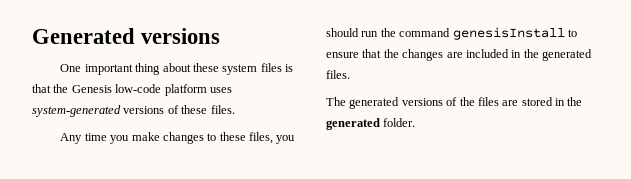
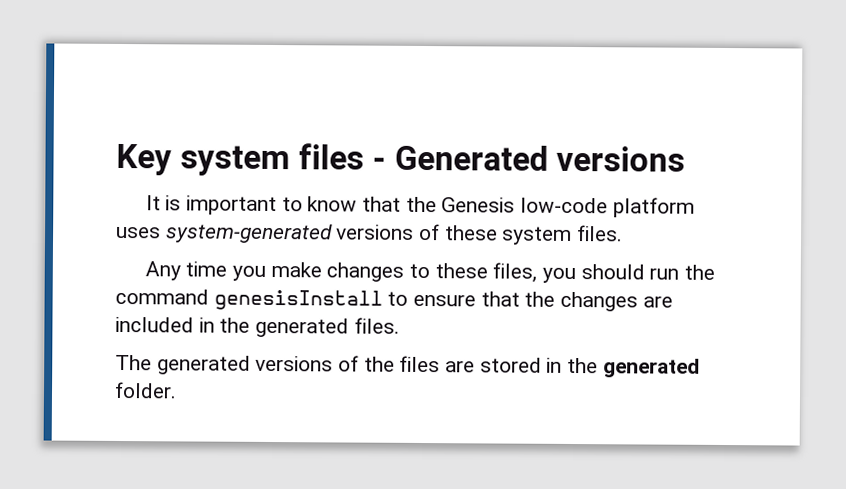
- Generated versions
- One important thing about these system files is that the Genesis low-code platform uses system-generated versions of these files.
+ Key system files - Generated versions
+ It is important to know that the Genesis low-code platform uses system-generated versions of these system files.

